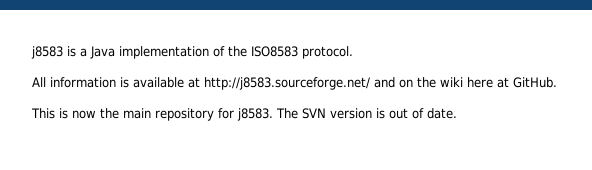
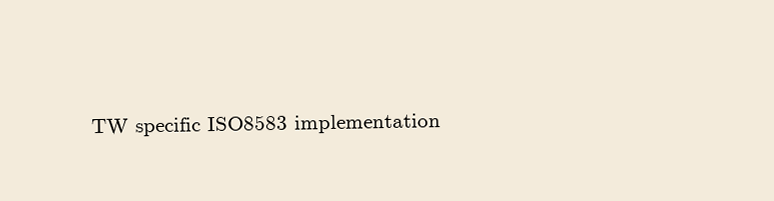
- j8583 is a Java implementation of the ISO8583 protocol.
- All information is available at http://j8583.sourceforge.net/ and on the wiki here at GitHub.
- This is now the main repository for j8583. The SVN version is out of date.
+ TW specific ISO8583 implementation

